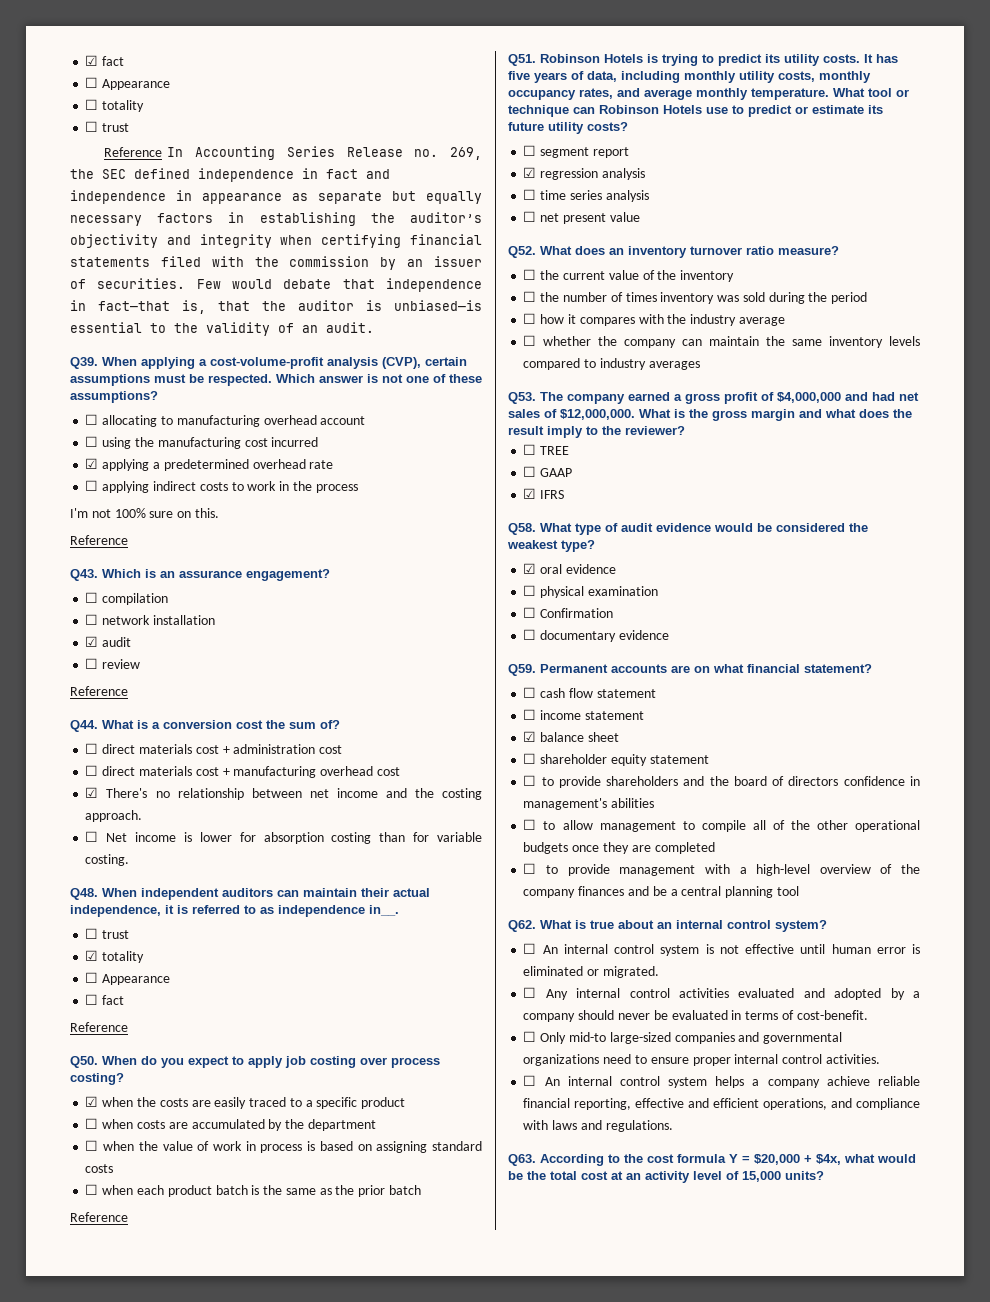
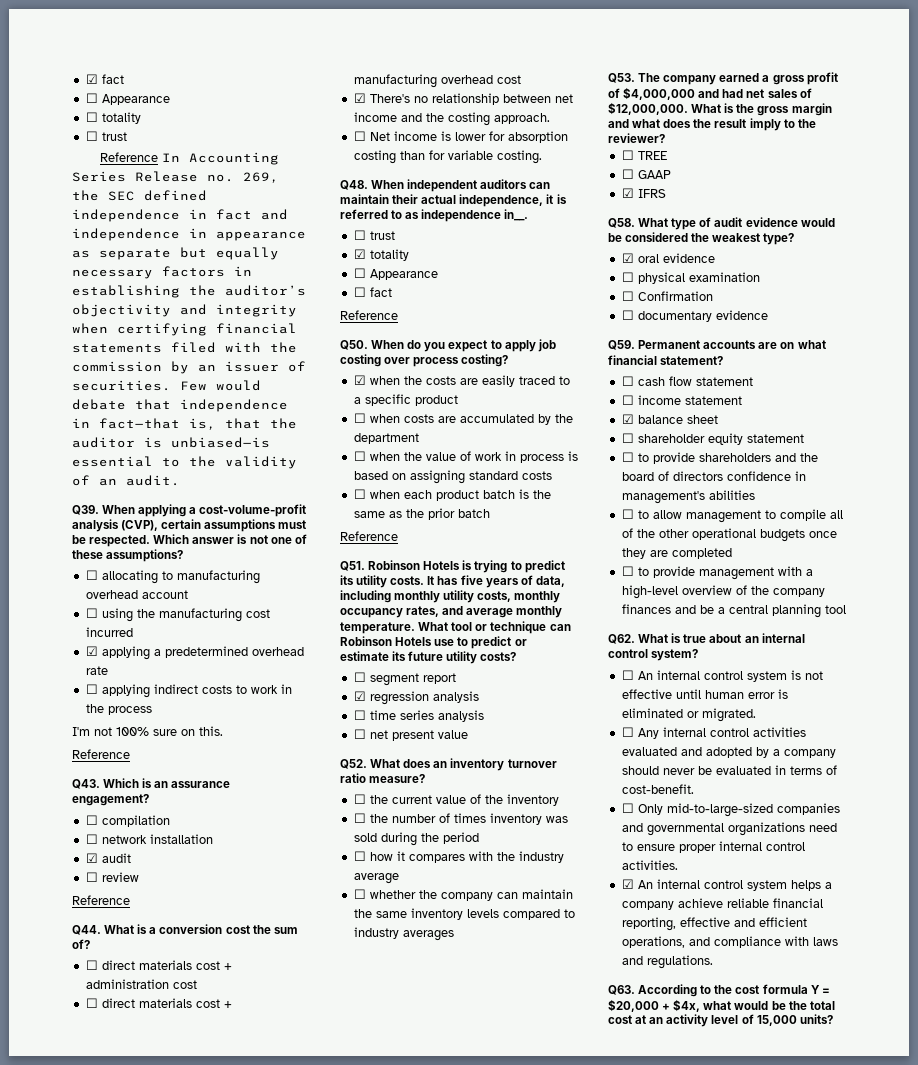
- ☐ Only mid-to large-sized companies and governmental organizations need to ensure proper internal control activities.
+ ☐ Only mid-to-large-sized companies and governmental organizations need to ensure proper internal control activities.
- ☐ An internal control system helps a company achieve reliable financial reporting, effective and efficient operations, and compliance with laws and regulations.
+ ☑ An internal control system helps a company achieve reliable financial reporting, effective and efficient operations, and compliance with laws and regulations.

